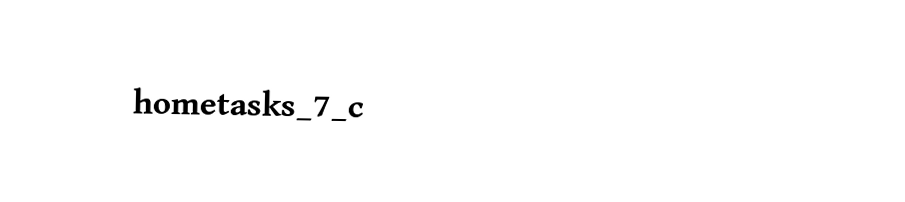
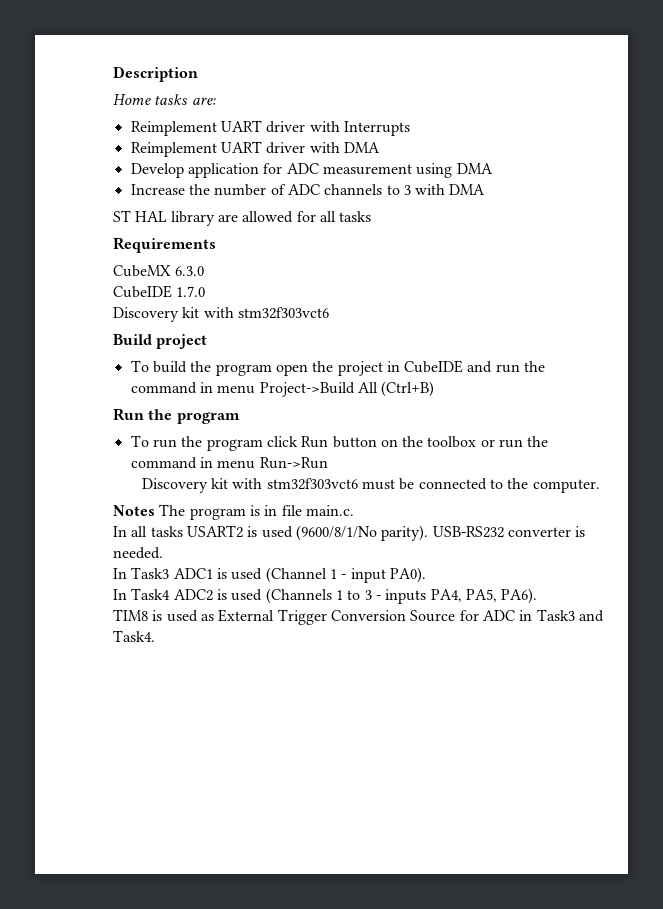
- hometasks_7_c
+ Description
+ Home tasks are:
+ Reimplement UART driver with Interrupts
+ Reimplement UART driver with DMA
+ Develop application for ADC measurement using DMA
+ Increase the number of ADC channels to 3 with DMA
+ ST HAL library are allowed for all tasks
+ Requirements
+ CubeMX 6.3.0
+ CubeIDE 1.7.0
+ Discovery kit with stm32f303vct6
+ Build project
+ To build the program open the project in CubeIDE and run the command in menu Project->Build All (Ctrl+B)
+ Run the program
+ To run the program click Run button on the toolbox or run the command in menu Run->Run
+ Discovery kit with stm32f303vct6 must be connected to the computer.
+ Notes The program is in file main.c.
+ In all tasks USART2 is used (9600/8/1/No parity). USB-RS232 converter is needed.
+ In Task3 ADC1 is used (Channel 1 - input PA0).
+ In Task4 ADC2 is used (Channels 1 to 3 - inputs PA4, PA5, PA6).
+ TIM8 is used as External Trigger Conversion Source for ADC in Task3 and Task4.

